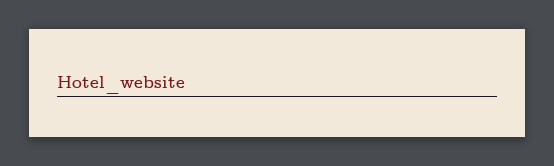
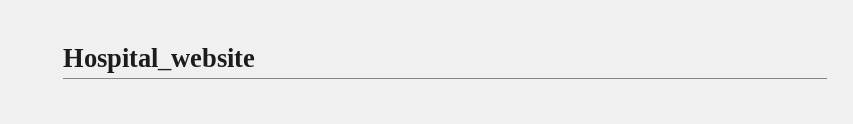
- Hotel_website
+ Hospital_website

